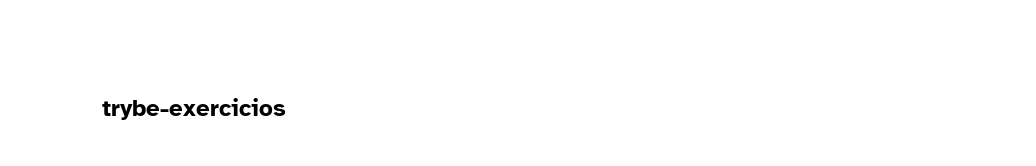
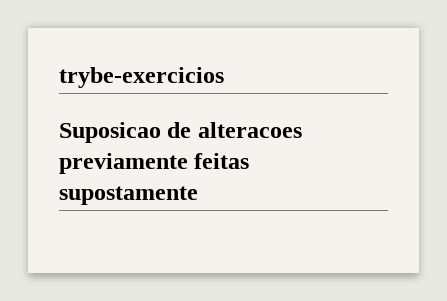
+ Suposicao de alteracoes previamente feitas supostamente

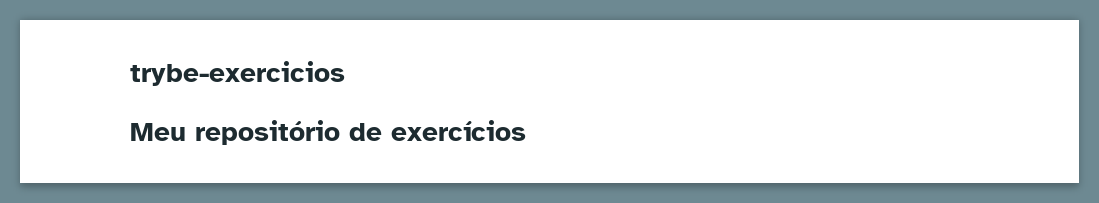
- Suposicao de alteracoes previamente feitas supostamente
+ Meu repositório de exercícios

